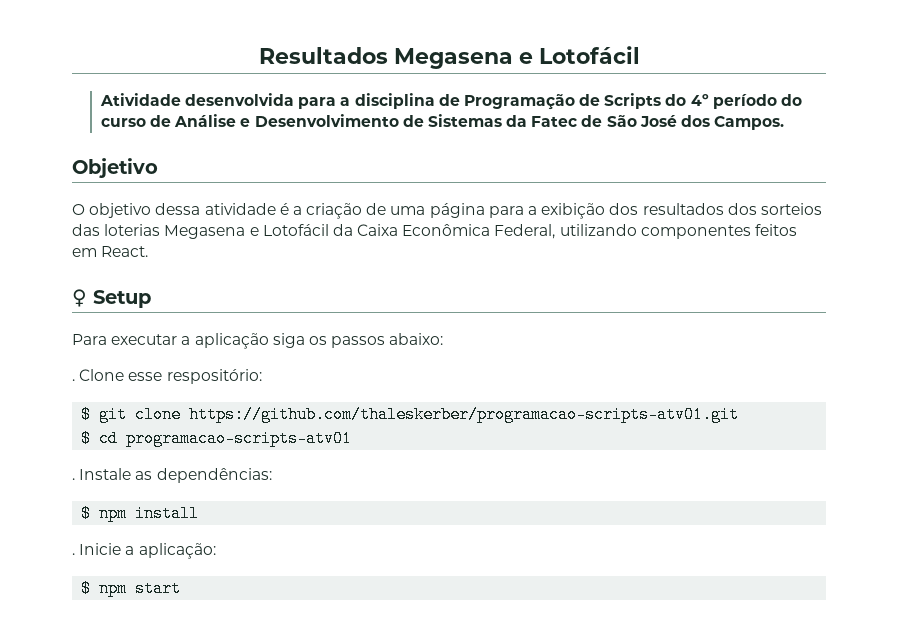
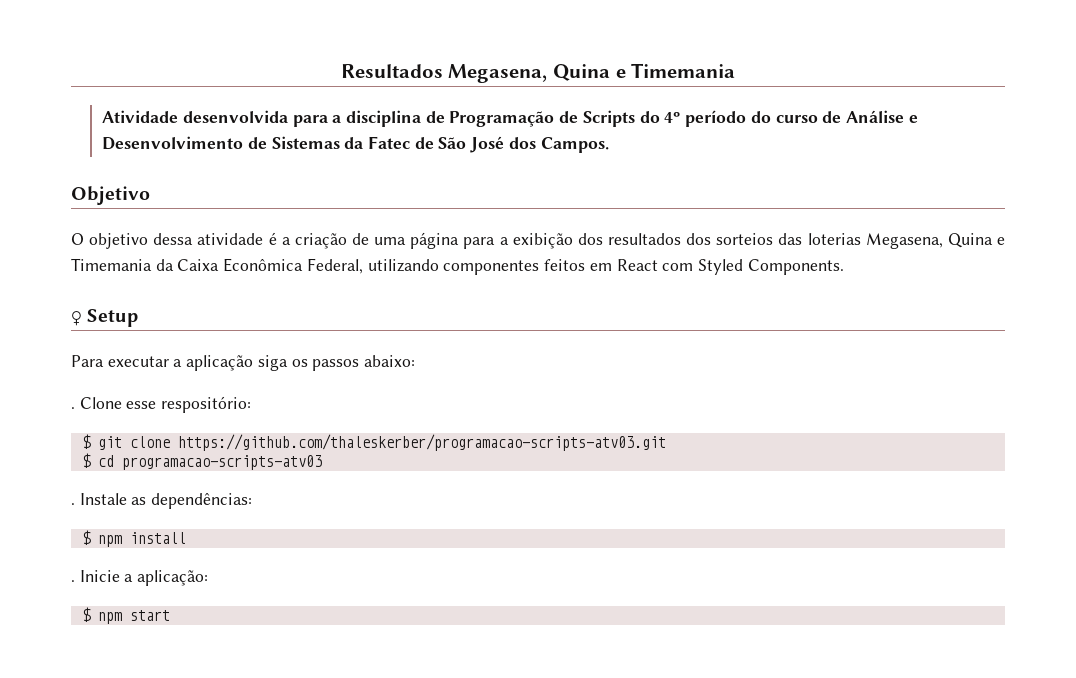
- Resultados Megasena e Lotofácil
+ Resultados Megasena, Quina e Timemania
- O objetivo dessa atividade é a criação de uma página para a exibição dos resultados dos sorteios das loterias Megasena e Lotofácil da Caixa Econômica Federal, utilizando componentes feitos em React.
+ O objetivo dessa atividade é a criação de uma página para a exibição dos resultados dos sorteios das loterias Megasena, Quina e Timemania da Caixa Econômica Federal, utilizando componentes feitos em React com Styled Components.
- $ git clone https://github.com/thaleskerber/programacao-scripts-atv01.git
+ $ git clone https://github.com/thaleskerber/programacao-scripts-atv03.git
- $ cd programacao-scripts-atv01
+ $ cd programacao-scripts-atv03

